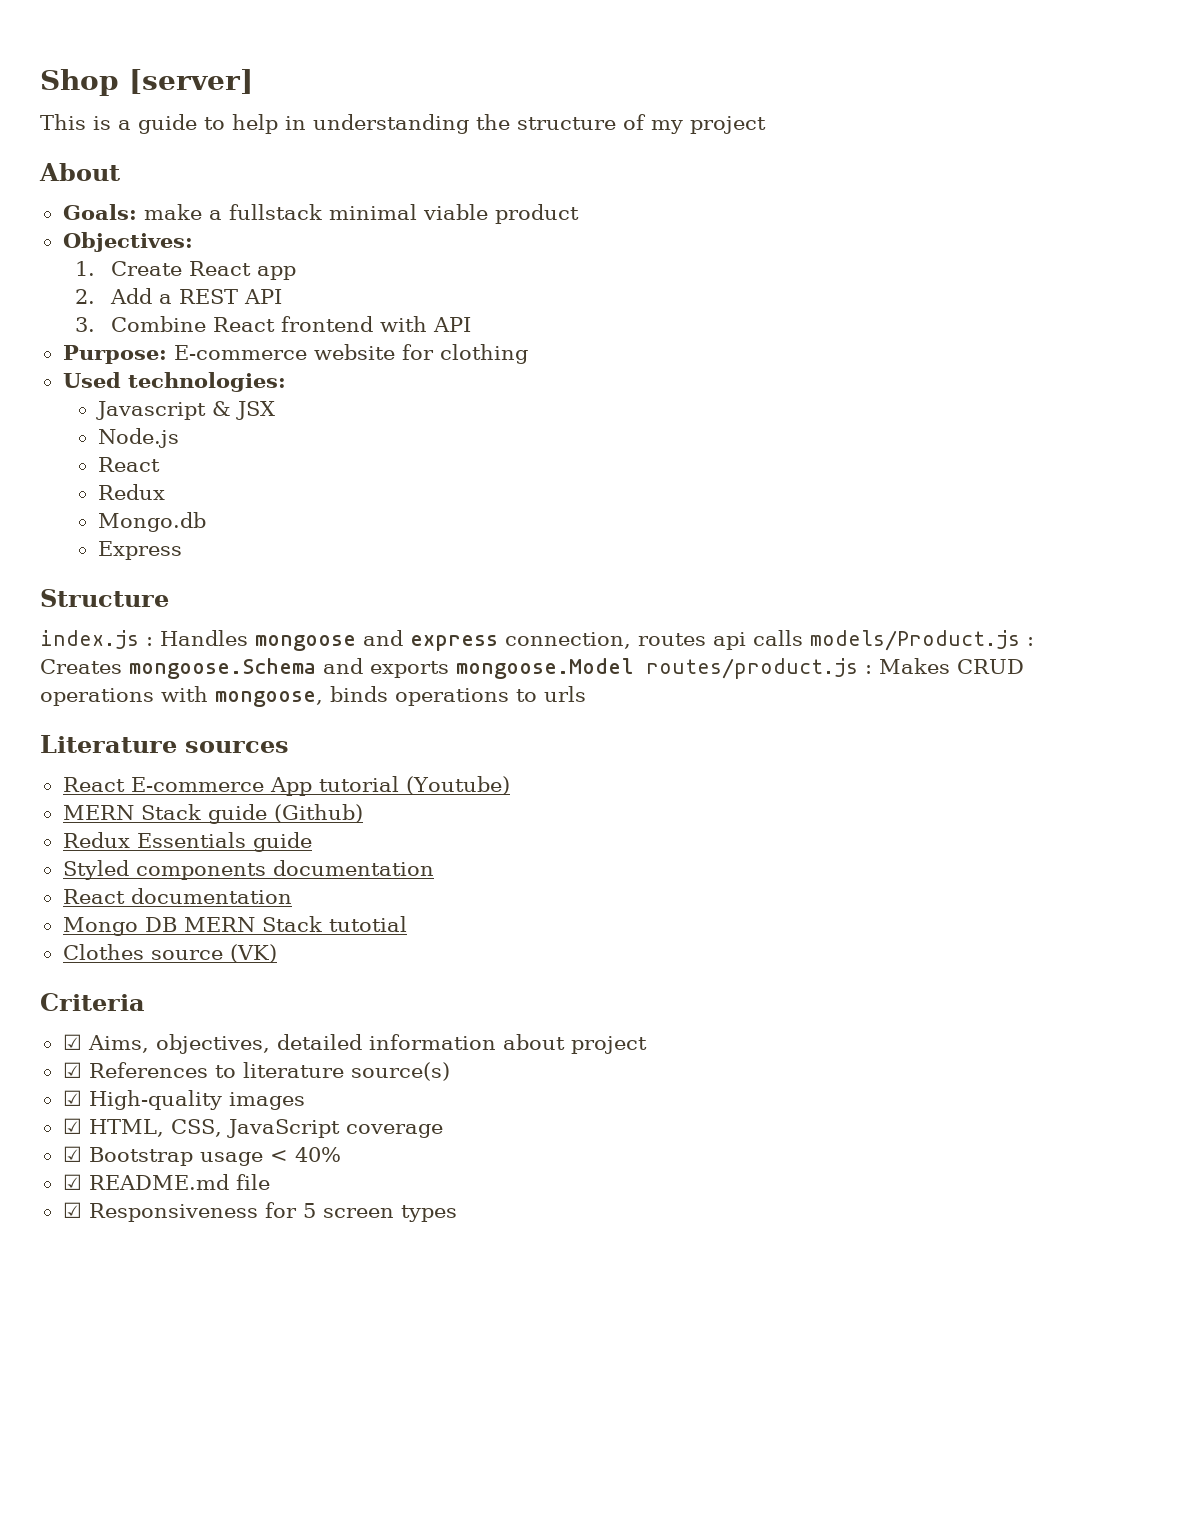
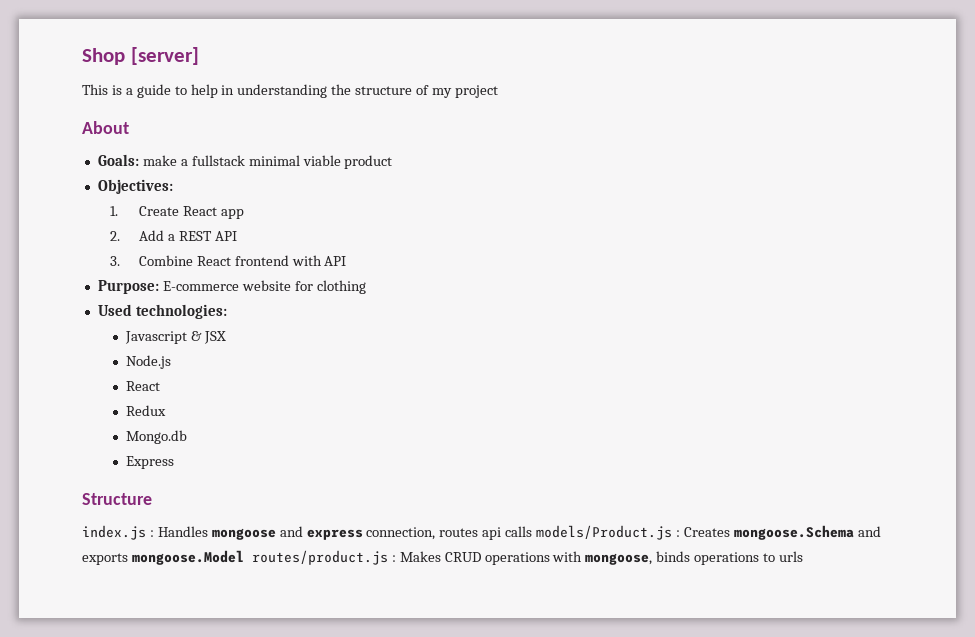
- Literature sources
- React E-commerce App tutorial (Youtube)
- MERN Stack guide (Github)
- Redux Essentials guide
- Styled components documentation
- React documentation
- Mongo DB MERN Stack tutotial
- Clothes source (VK)
- Criteria
- ☑ Aims, objectives, detailed information about project
- ☑ References to literature source(s)
- ☑ High-quality images
- ☑ HTML, CSS, JavaScript coverage
- ☑ Bootstrap usage < 40%
- ☑ README.md file
- ☑ Responsiveness for 5 screen types

